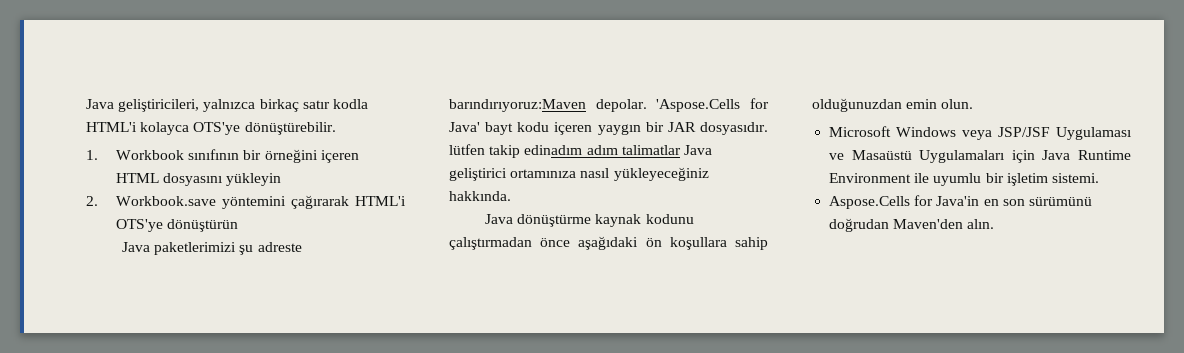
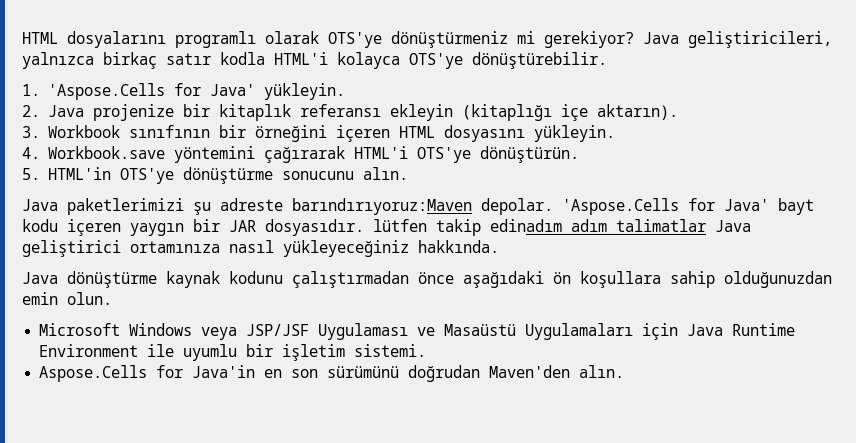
+ HTML dosyalarını programlı olarak OTS'ye dönüştürmeniz mi gerekiyor?
- 1. Workbook sınıfının bir örneğini içeren HTML dosyasını yükleyin
- 2. Workbook.save yöntemini çağırarak HTML'i OTS'ye dönüştürün
+ 1. 'Aspose.Cells for Java' yükleyin.
+ 2. Java projenize bir kitaplık referansı ekleyin (kitaplığı içe aktarın).
+ 3. Workbook sınıfının bir örneğini içeren HTML dosyasını yükleyin.
+ 4. Workbook.save yöntemini çağırarak HTML'i OTS'ye dönüştürün.
+ 5. HTML'in OTS'ye dönüştürme sonucunu alın.

